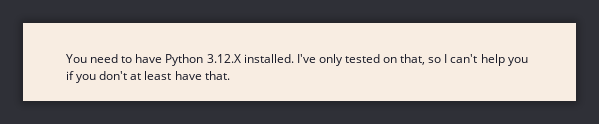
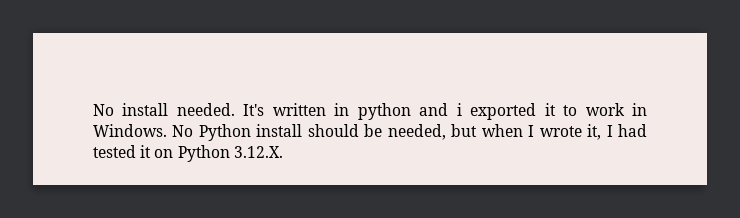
- You need to have Python 3.12.X installed. I've only tested on that, so I can't help you if you don't at least have that.
+ No install needed. It's written in python and i exported it to work in Windows. No Python install should be needed, but when I wrote it, I had tested it on Python 3.12.X.

